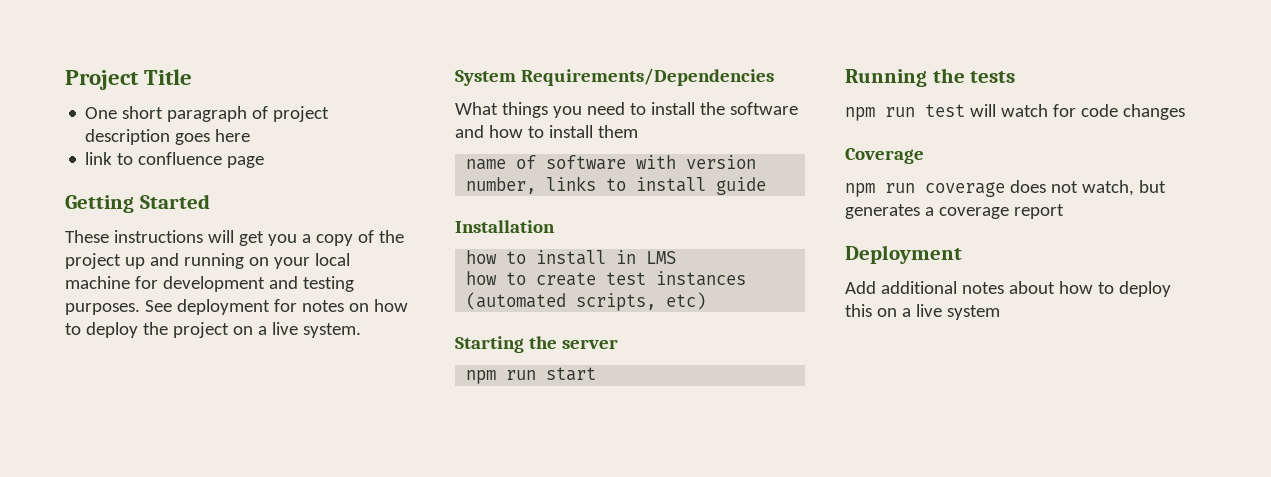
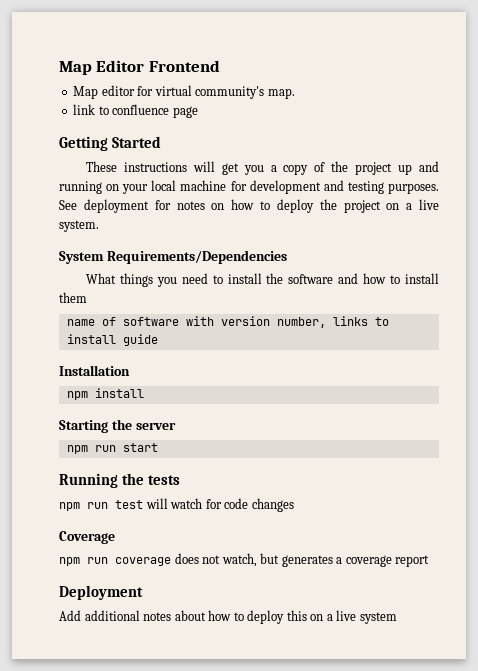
- Project Title
- One short paragraph of project description goes here
+ Map Editor Frontend
+ Map editor for virtual community's map.
- how to install in LMS
- how to create test instances (automated scripts, etc)
+ npm install

